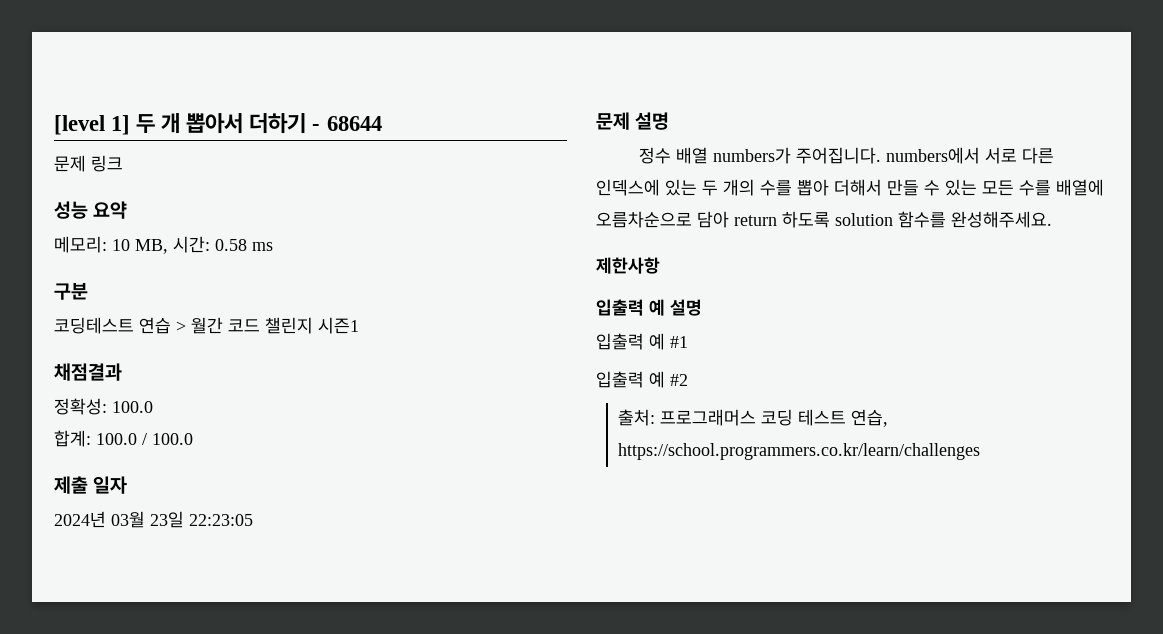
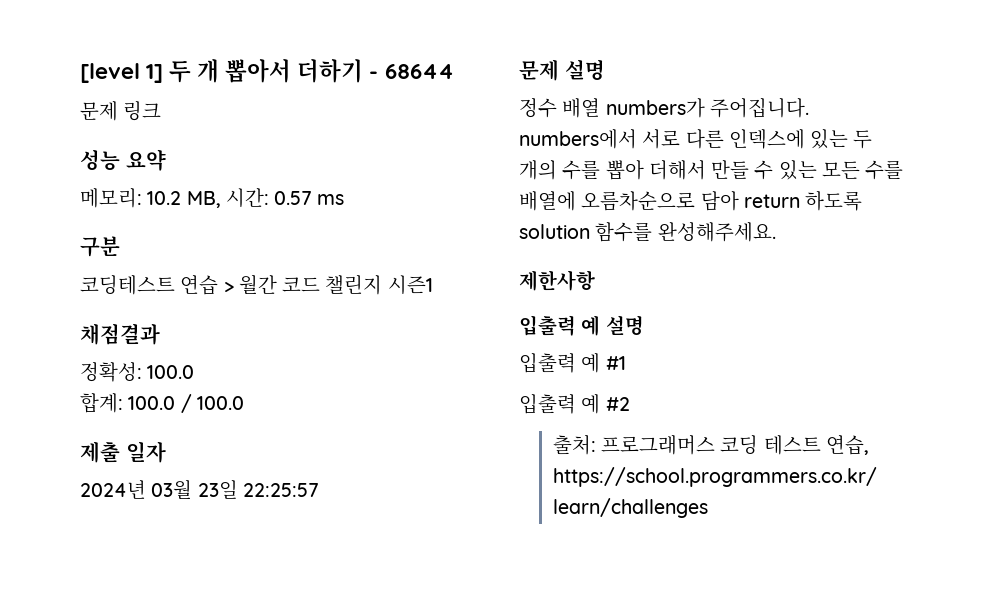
- 메모리: 10 MB, 시간: 0.58 ms
+ 메모리: 10.2 MB, 시간: 0.57 ms
- 2024년 03월 23일 22:23:05
+ 2024년 03월 23일 22:25:57

